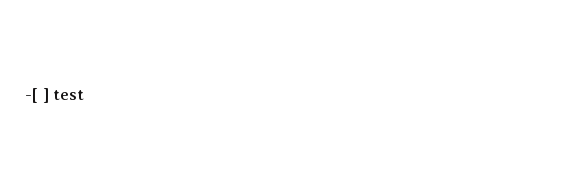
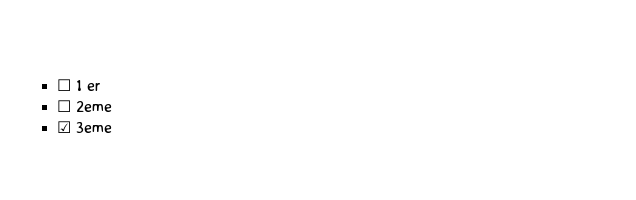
- -[ ] test
+ ☐ 1 er
+ ☐ 2eme
+ ☑ 3eme

